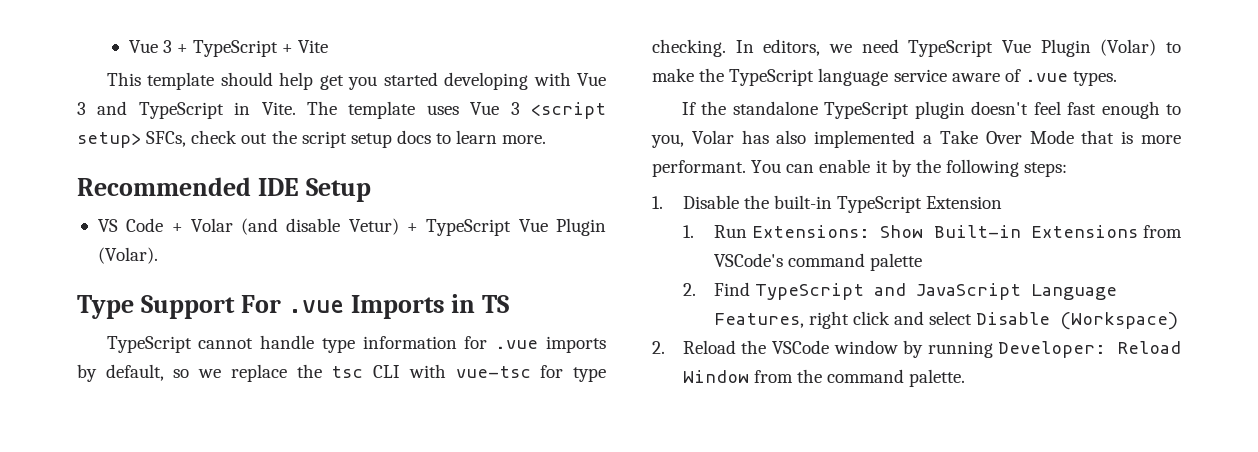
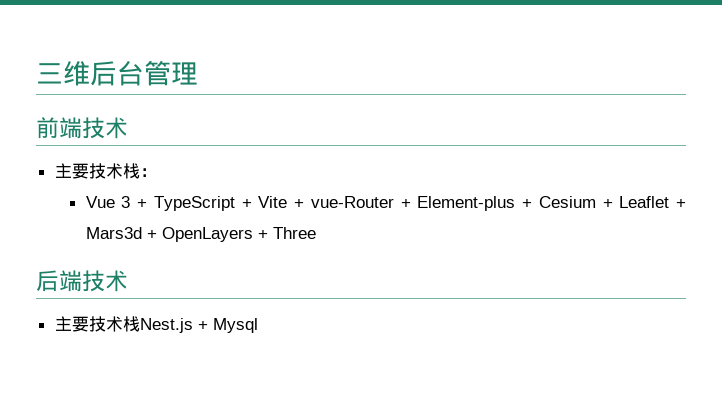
+ 三维后台管理
+ 前端技术
+ 主要技术栈：
- Vue 3 + TypeScript + Vite
- This template should help get you started developing with Vue 3 and TypeScript in Vite. The template uses Vue 3 <script setup> SFCs, check out the script setup docs to learn more.
- Recommended IDE Setup
- VS Code + Volar (and disable Vetur) + TypeScript Vue Plugin (Volar).
- Type Support For .vue Imports in TS
- TypeScript cannot handle type information for .vue imports by default, so we replace the tsc CLI with vue-tsc for type checking. In editors, we need TypeScript Vue Plugin (Volar) to make the TypeScript language service aware of .vue types.
- If the standalone TypeScript plugin doesn't feel fast enough to you, Volar has also implemented a Take Over Mode that is more performant. You can enable it by the following steps:
- 1. Disable the built-in TypeScript Extension
- 1. Run Extensions: Show Built-in Extensions from VSCode's command palette
- 2. Find TypeScript and JavaScript Language Features, right click and select Disable (Workspace)
- 2. Reload the VSCode window by running Developer: Reload Window from the command palette.
+ Vue 3 + TypeScript + Vite + vue-Router + Element-plus + Cesium + Leaflet + Mars3d + OpenLayers + Three
+ 后端技术
+ 主要技术栈Nest.js + Mysql

